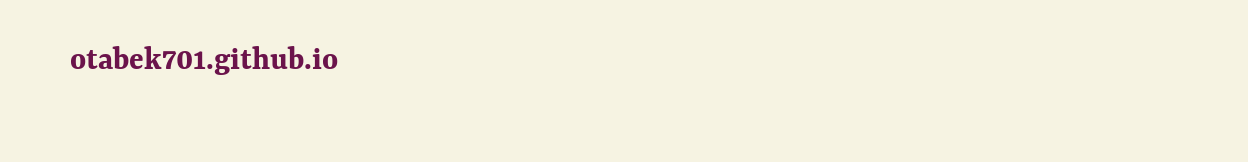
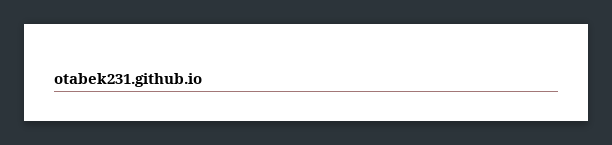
- otabek701.github.io
+ otabek231.github.io

